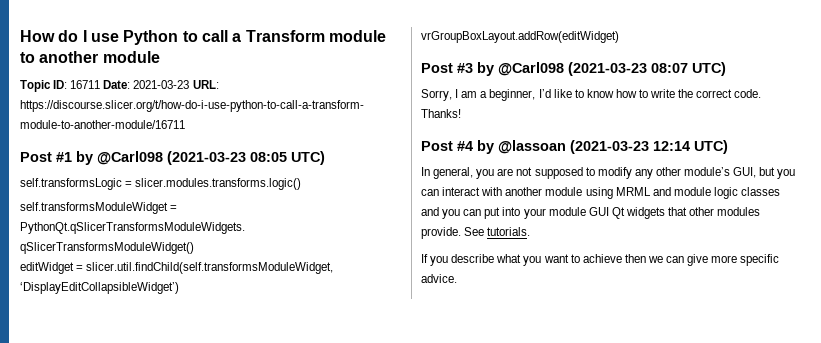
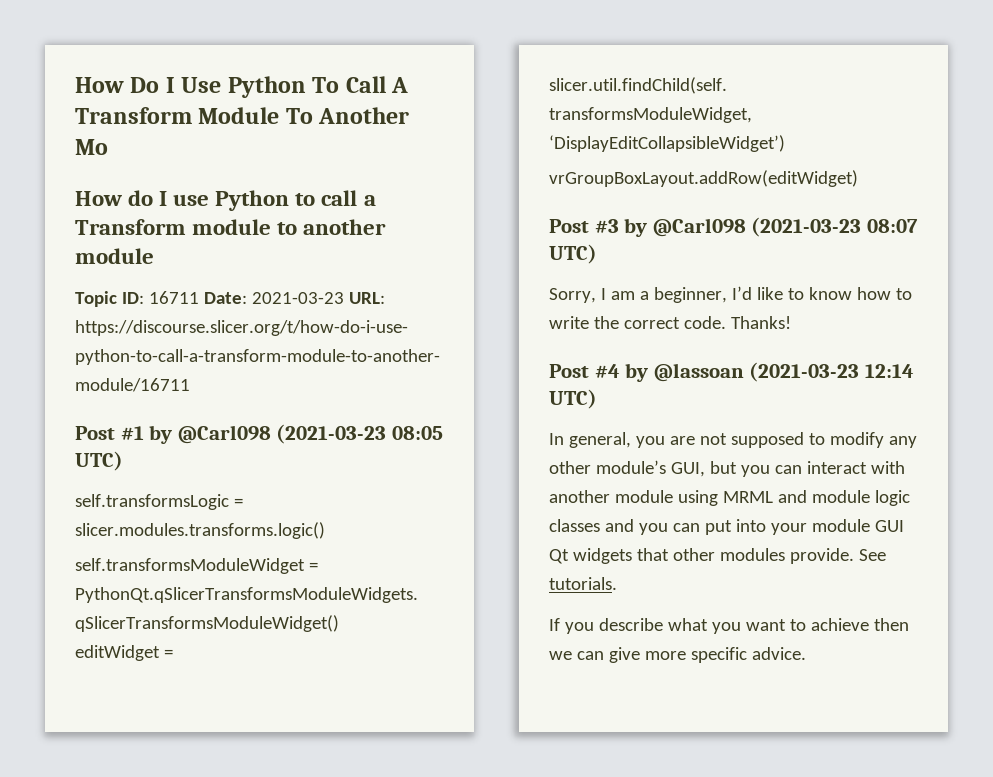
+ How Do I Use Python To Call A Transform Module To Another Mo

